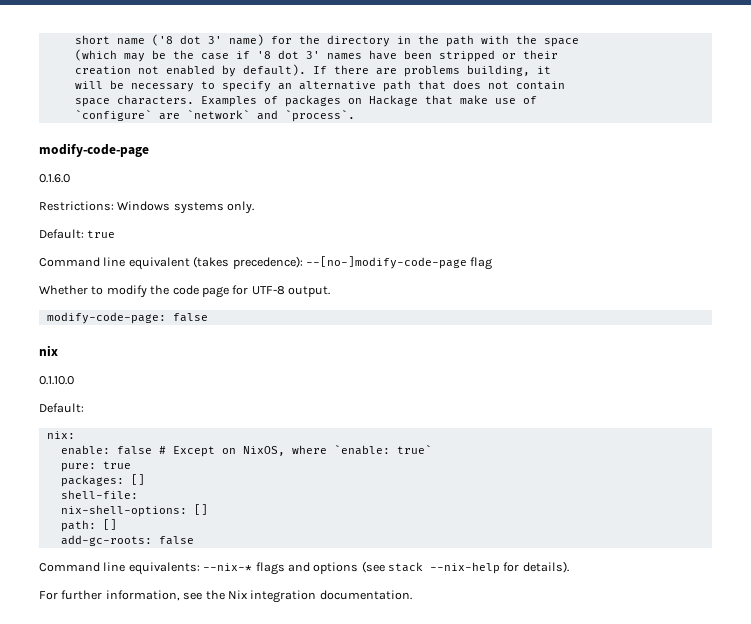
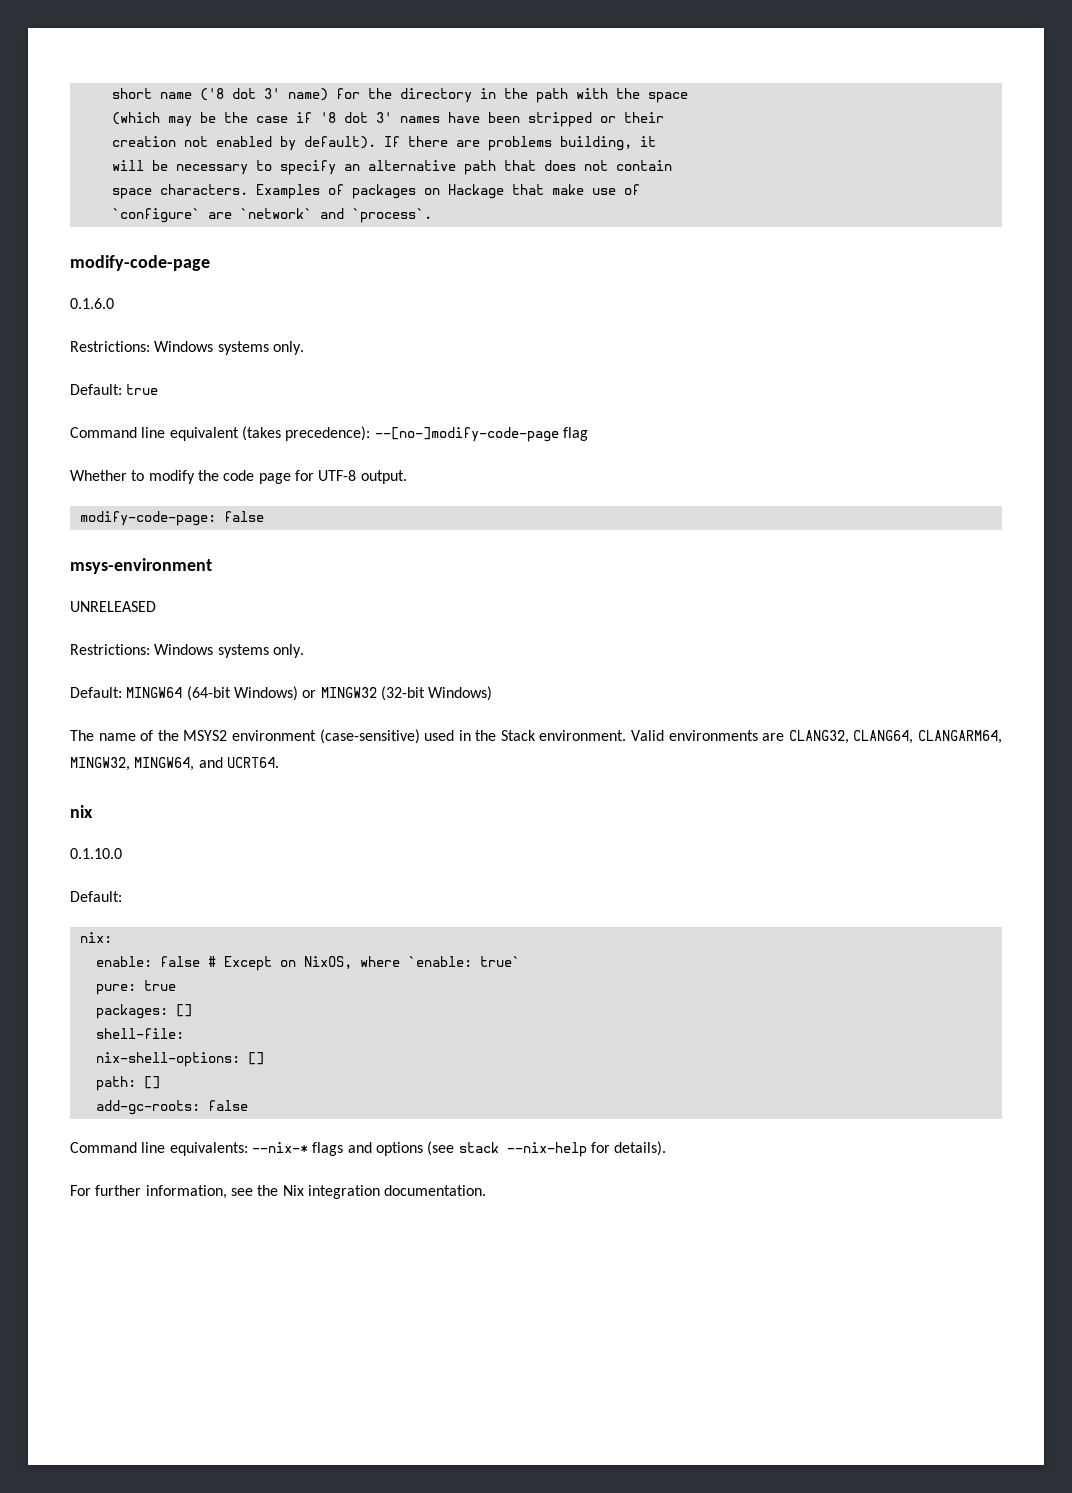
+ msys-environment
+ UNRELEASED
+ Restrictions: Windows systems only.
+ Default: MINGW64 (64-bit Windows) or MINGW32 (32-bit Windows)
+ The name of the MSYS2 environment (case-sensitive) used in the Stack environment. Valid environments are CLANG32, CLANG64, CLANGARM64, MINGW32, MINGW64, and UCRT64.

